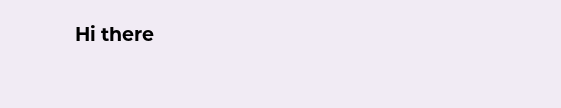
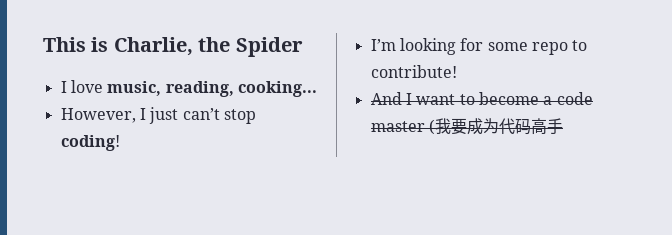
- Hi there
+ This is Charlie, the Spider
+ I love music, reading, cooking...
+ However, I just can’t stop coding!
+ I’m looking for some repo to contribute!
+ And I want to become a code master (我要成为代码高手

